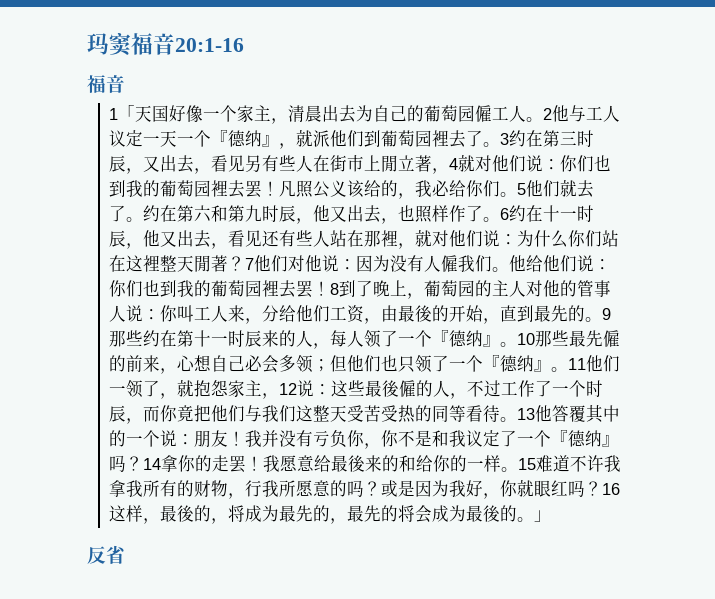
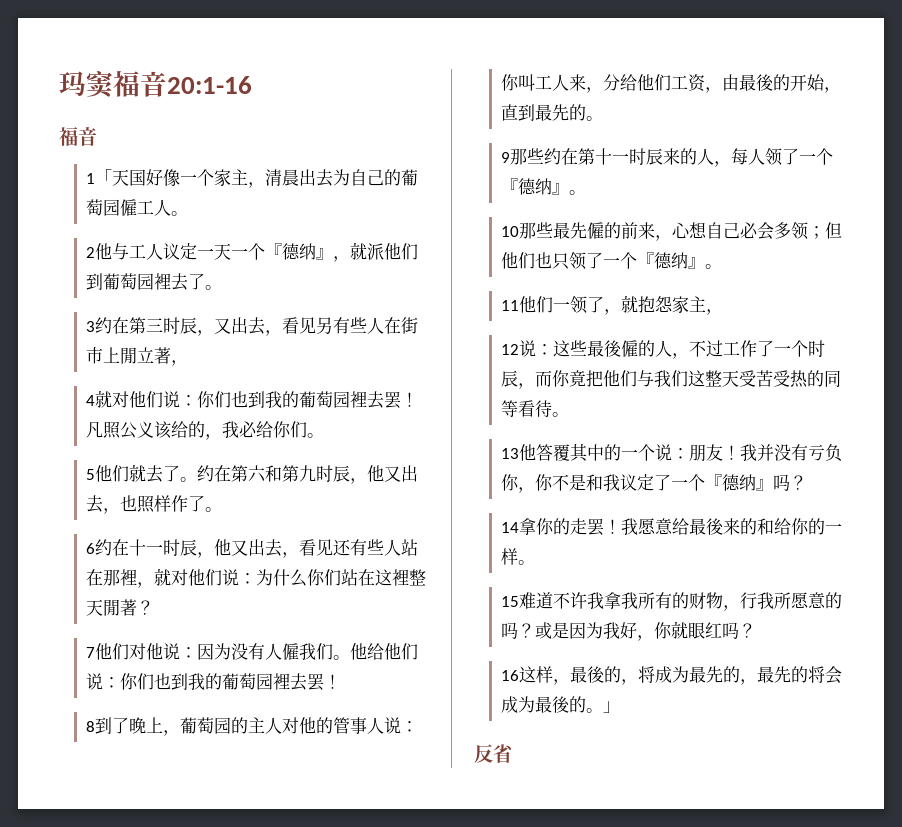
- 1「天国好像一个家主，清晨出去为自己的葡萄园僱工人。2他与工人议定一天一个『德纳』，就派他们到葡萄园裡去了。3约在第三时辰，又出去，看见另有些人在街市上閒立著，4就对他们说：你们也到我的葡萄园裡去罢！
+ 1「天国好像一个家主，清晨出去为自己的葡萄园僱工人。
+ 2他与工人议定一天一个『德纳』，就派他们到葡萄园裡去了。
+ 3约在第三时辰，又出去，看见另有些人在街市上閒立著，
+ 4就对他们说：你们也到我的葡萄园裡去罢！
- 凡照公义该给的，我必给你们。5他们就去了。
+ 凡照公义该给的，我必给你们。
+ 5他们就去了。
- 约在第六和第九时辰，他又出去，也照样作了。6约在十一时辰，他又出去，看见还有些人站在那裡，就对他们说：为什么你们站在这裡整天閒著？7他们对他说：因为没有人僱我们。
+ 约在第六和第九时辰，他又出去，也照样作了。
+ 6约在十一时辰，他又出去，看见还有些人站在那裡，就对他们说：为什么你们站在这裡整天閒著？
+ 7他们对他说：因为没有人僱我们。
- 他给他们说：你们也到我的葡萄园裡去罢！8到了晚上，葡萄园的主人对他的管事人说：
+ 他给他们说：你们也到我的葡萄园裡去罢！
+ 8到了晚上，葡萄园的主人对他的管事人说：
- 你叫工人来，分给他们工资，由最後的开始，直到最先的。9那些约在第十一时辰来的人，每人领了一个『德纳』。10那些最先僱的前来，心想自己必会多领；
+ 你叫工人来，分给他们工资，由最後的开始，直到最先的。
+ 9那些约在第十一时辰来的人，每人领了一个『德纳』。
+ 10那些最先僱的前来，心想自己必会多领；
- 但他们也只领了一个『德纳』。11他们一领了，就抱怨家主，12说：
+ 但他们也只领了一个『德纳』。
+ 11他们一领了，就抱怨家主，
+ 12说：
- 这些最後僱的人，不过工作了一个时辰，而你竟把他们与我们这整天受苦受热的同等看待。13他答覆其中的一个说：
+ 这些最後僱的人，不过工作了一个时辰，而你竟把他们与我们这整天受苦受热的同等看待。
+ 13他答覆其中的一个说：
- 我并没有亏负你，你不是和我议定了一个『德纳』吗？14拿你的走罢！
+ 我并没有亏负你，你不是和我议定了一个『德纳』吗？
+ 14拿你的走罢！
- 我愿意给最後来的和给你的一样。15难道不许我拿我所有的财物，行我所愿意的吗？
+ 我愿意给最後来的和给你的一样。
+ 15难道不许我拿我所有的财物，行我所愿意的吗？
- 或是因为我好，你就眼红吗？16这样，最後的，将成为最先的，最先的将会成为最後的。」
+ 或是因为我好，你就眼红吗？
+ 16这样，最後的，将成为最先的，最先的将会成为最後的。」

